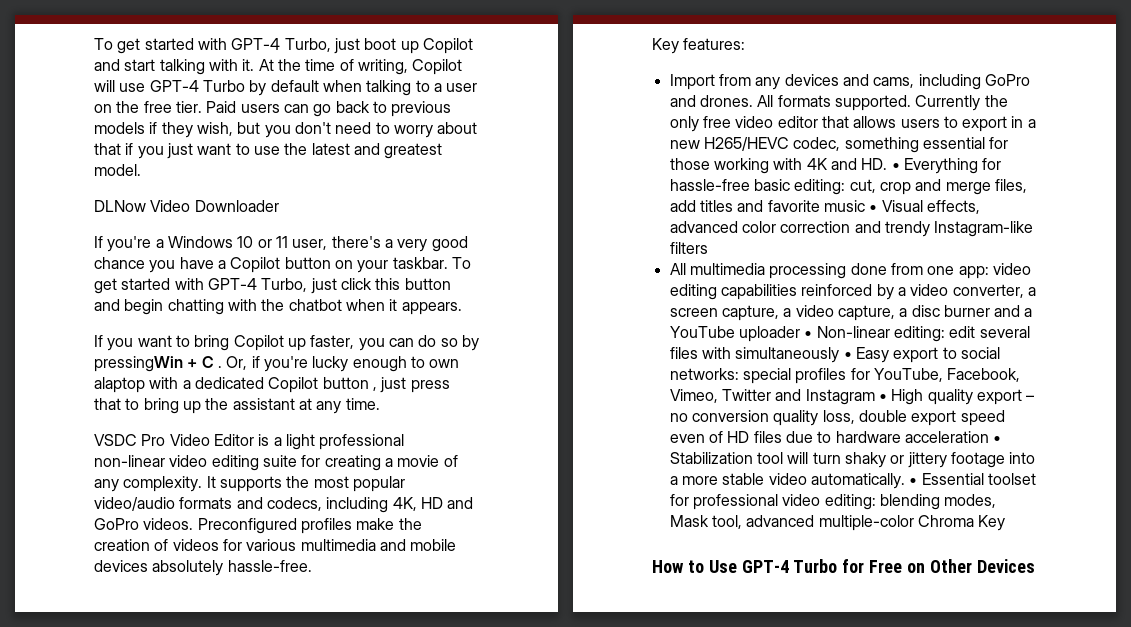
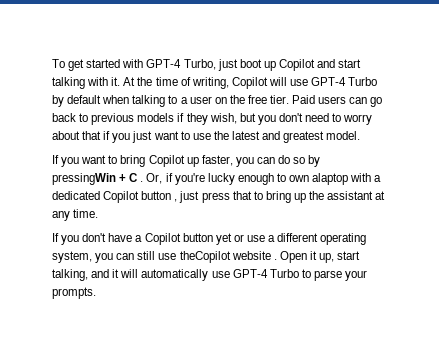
- DLNow Video Downloader
- If you're a Windows 10 or 11 user, there's a very good chance you have a Copilot button on your taskbar. To get started with GPT-4 Turbo, just click this button and begin chatting with the chatbot when it appears.
- VSDC Pro Video Editor is a light professional non-linear video editing suite for creating a movie of any complexity. It supports the most popular video/audio formats and codecs, including 4K, HD and GoPro videos. Preconfigured profiles make the creation of videos for various multimedia and mobile devices absolutely hassle-free.
- Key features:
- Import from any devices and cams, including GoPro and drones. All formats supported. Сurrently the only free video editor that allows users to export in a new H265/HEVC codec, something essential for those working with 4K and HD. • Everything for hassle-free basic editing: cut, crop and merge files, add titles and favorite music • Visual effects, advanced color correction and trendy Instagram-like filters
- All multimedia processing done from one app: video editing capabilities reinforced by a video converter, a screen capture, a video capture, a disc burner and a YouTube uploader • Non-linear editing: edit several files with simultaneously • Easy export to social networks: special profiles for YouTube, Facebook, Vimeo, Twitter and Instagram • High quality export – no conversion quality loss, double export speed even of HD files due to hardware acceleration • Stabilization tool will turn shaky or jittery footage into a more stable video automatically. • Essential toolset for professional video editing: blending modes, Mask tool, advanced multiple-color Chroma Key
- How to Use GPT-4 Turbo for Free on Other Devices
+ If you don't have a Copilot button yet or use a different operating system, you can still use theCopilot website . Open it up, start talking, and it will automatically use GPT-4 Turbo to parse your prompts.

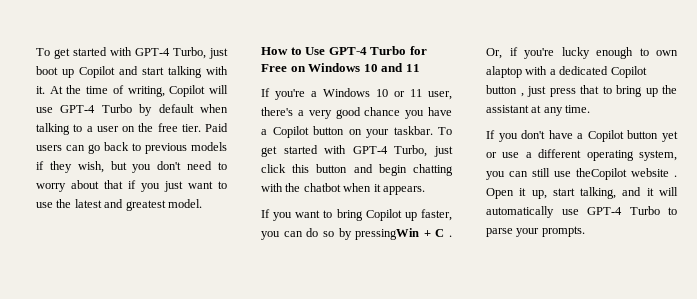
+ How to Use GPT-4 Turbo for Free on Windows 10 and 11
+ If you're a Windows 10 or 11 user, there's a very good chance you have a Copilot button on your taskbar. To get started with GPT-4 Turbo, just click this button and begin chatting with the chatbot when it appears.

